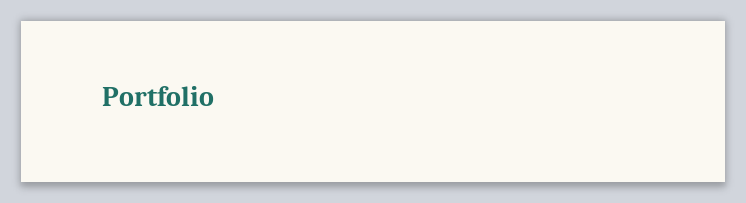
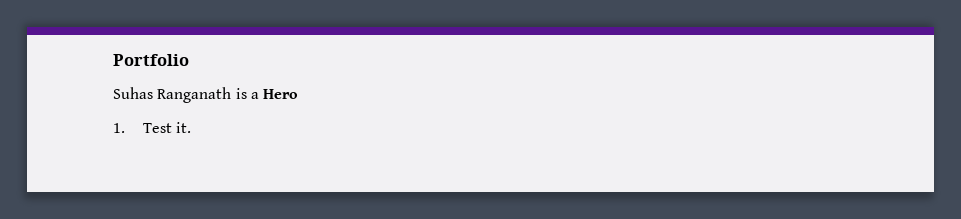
+ Suhas Ranganath is a Hero
+ 1. Test it.

